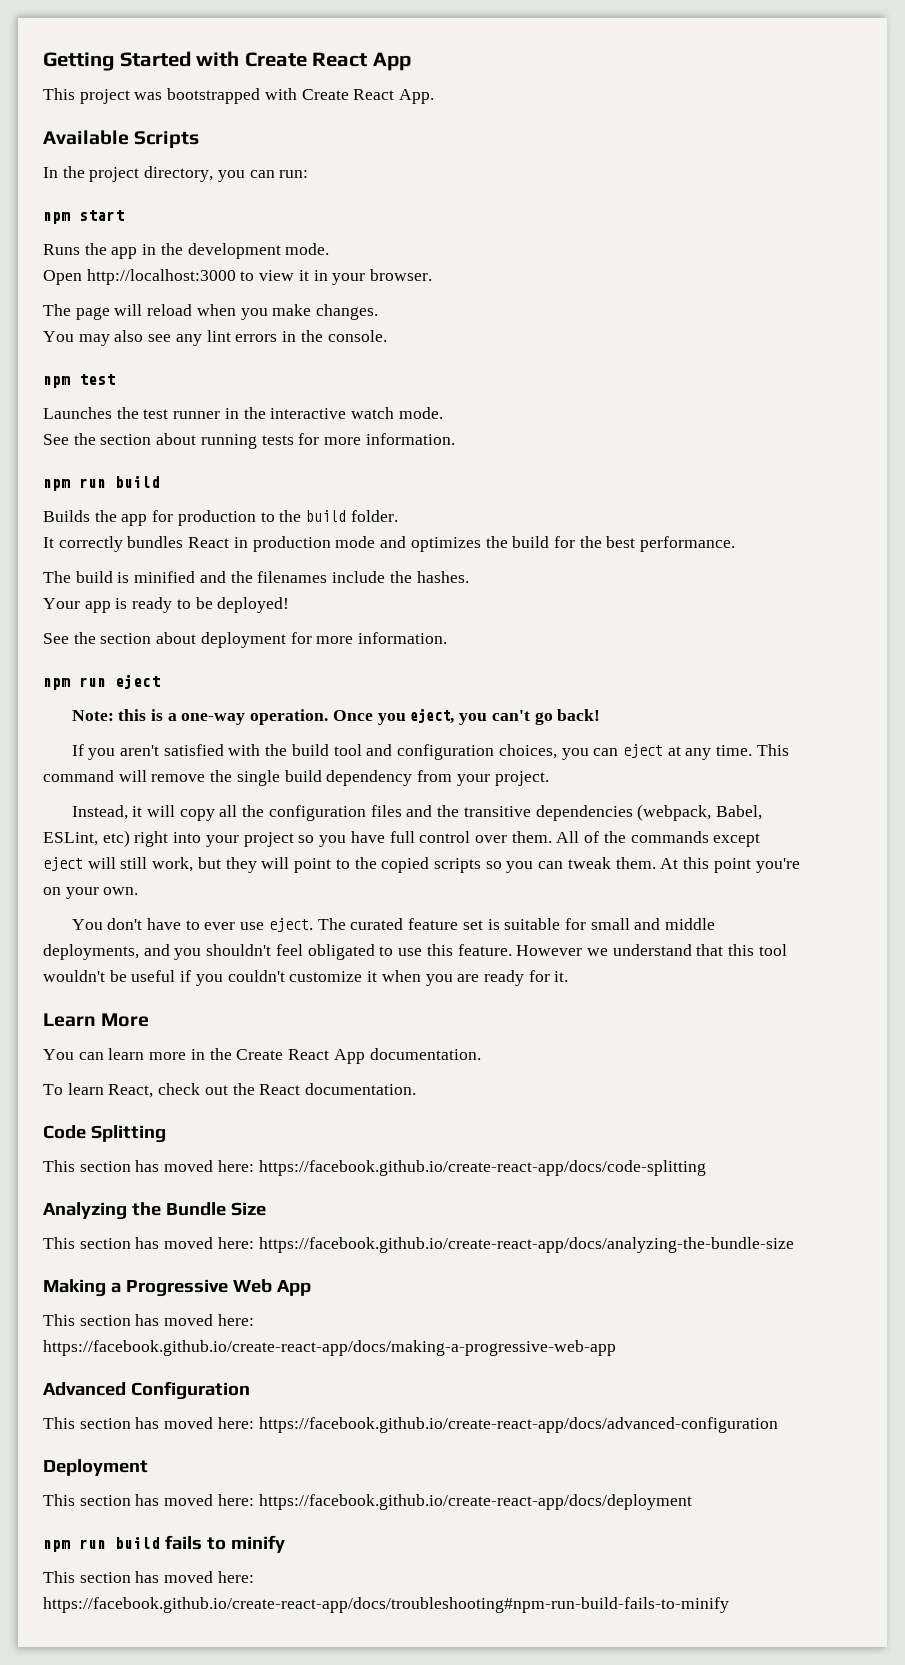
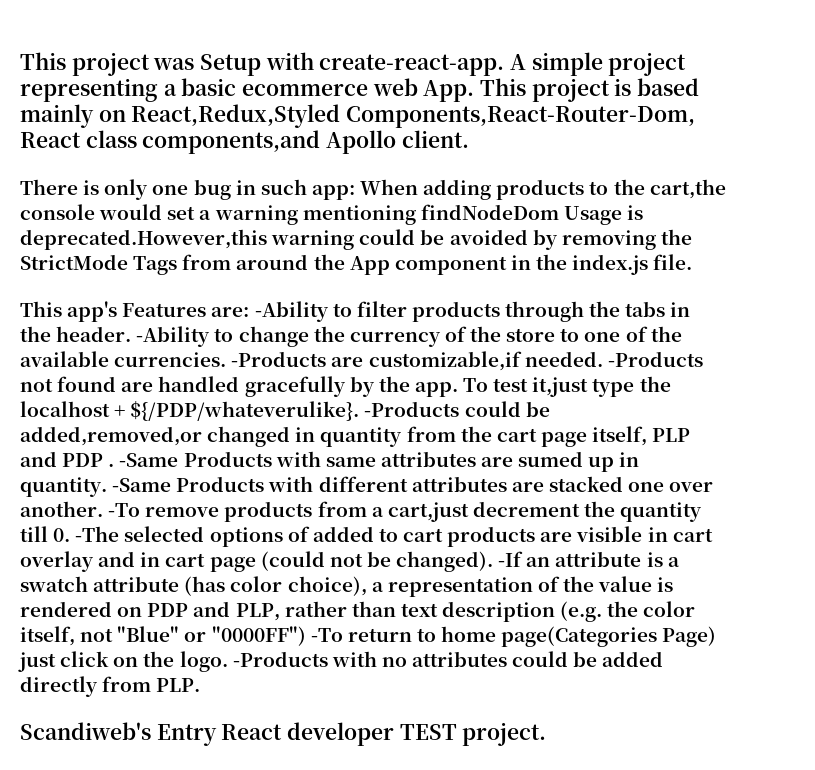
- Getting Started with Create React App
- This project was bootstrapped with Create React App.
- Available Scripts
- In the project directory, you can run:
- npm start
- Runs the app in the development mode.
- Open http://localhost:3000 to view it in your browser.
- The page will reload when you make changes.
- You may also see any lint errors in the console.
- npm test
- Launches the test runner in the interactive watch mode.
- See the section about running tests for more information.
- npm run build
- Builds the app for production to the build folder.
- It correctly bundles React in production mode and optimizes the build for the best performance.
- The build is minified and the filenames include the hashes.
- Your app is ready to be deployed!
- See the section about deployment for more information.
- npm run eject
- Note: this is a one-way operation. Once you eject, you can't go back!
- If you aren't satisfied with the build tool and configuration choices, you can eject at any time. This command will remove the single build dependency from your project.
- Instead, it will copy all the configuration files and the transitive dependencies (webpack, Babel, ESLint, etc) right into your project so you have full control over them. All of the commands except eject will still work, but they will point to the copied scripts so you can tweak them. At this point you're on your own.
- You don't have to ever use eject. The curated feature set is suitable for small and middle deployments, and you shouldn't feel obligated to use this feature. However we understand that this tool wouldn't be useful if you couldn't customize it when you are ready for it.
- Learn More
- You can learn more in the Create React App documentation.
- To learn React, check out the React documentation.
- Code Splitting
- This section has moved here: https://facebook.github.io/create-react-app/docs/code-splitting
- Analyzing the Bundle Size
- This section has moved here: https://facebook.github.io/create-react-app/docs/analyzing-the-bundle-size
- Making a Progressive Web App
- This section has moved here: https://facebook.github.io/create-react-app/docs/making-a-progressive-web-app
- Advanced Configuration
- This section has moved here: https://facebook.github.io/create-react-app/docs/advanced-configuration
- Deployment
- This section has moved here: https://facebook.github.io/create-react-app/docs/deployment
- npm run build fails to minify
- This section has moved here: https://facebook.github.io/create-react-app/docs/troubleshooting#npm-run-build-fails-to-minify
+ This project was Setup with create-react-app. A simple project representing a basic ecommerce web App. This project is based mainly on React,Redux,Styled Components,React-Router-Dom, React class components,and Apollo client.
+ There is only one bug in such app: When adding products to the cart,the console would set a warning mentioning findNodeDom Usage is deprecated.However,this warning could be avoided by removing the StrictMode Tags from around the App component in the index.js file.
+ This app's Features are: -Ability to filter products through the tabs in the header. -Ability to change the currency of the store to one of the available currencies. -Products are customizable,if needed. -Products not found are handled gracefully by the app. To test it,just type the localhost + ${/PDP/whateverulike}. -Products could be added,removed,or changed in quantity from the cart page itself, PLP and PDP . -Same Products with same attributes are sumed up in quantity. -Same Products with different attributes are stacked one over another. -To remove products from a cart,just decrement the quantity till 0. -The selected options of added to cart products are visible in cart overlay and in cart page (could not be changed). -If an attribute is a swatch attribute (has color choice), a representation of the value is rendered on PDP and PLP, rather than text description (e.g. the color itself, not "Blue" or "0000FF") -To return to home page(Categories Page) just click on the logo. -Products with no attributes could be added directly from PLP.
+ Scandiweb's Entry React developer TEST project.

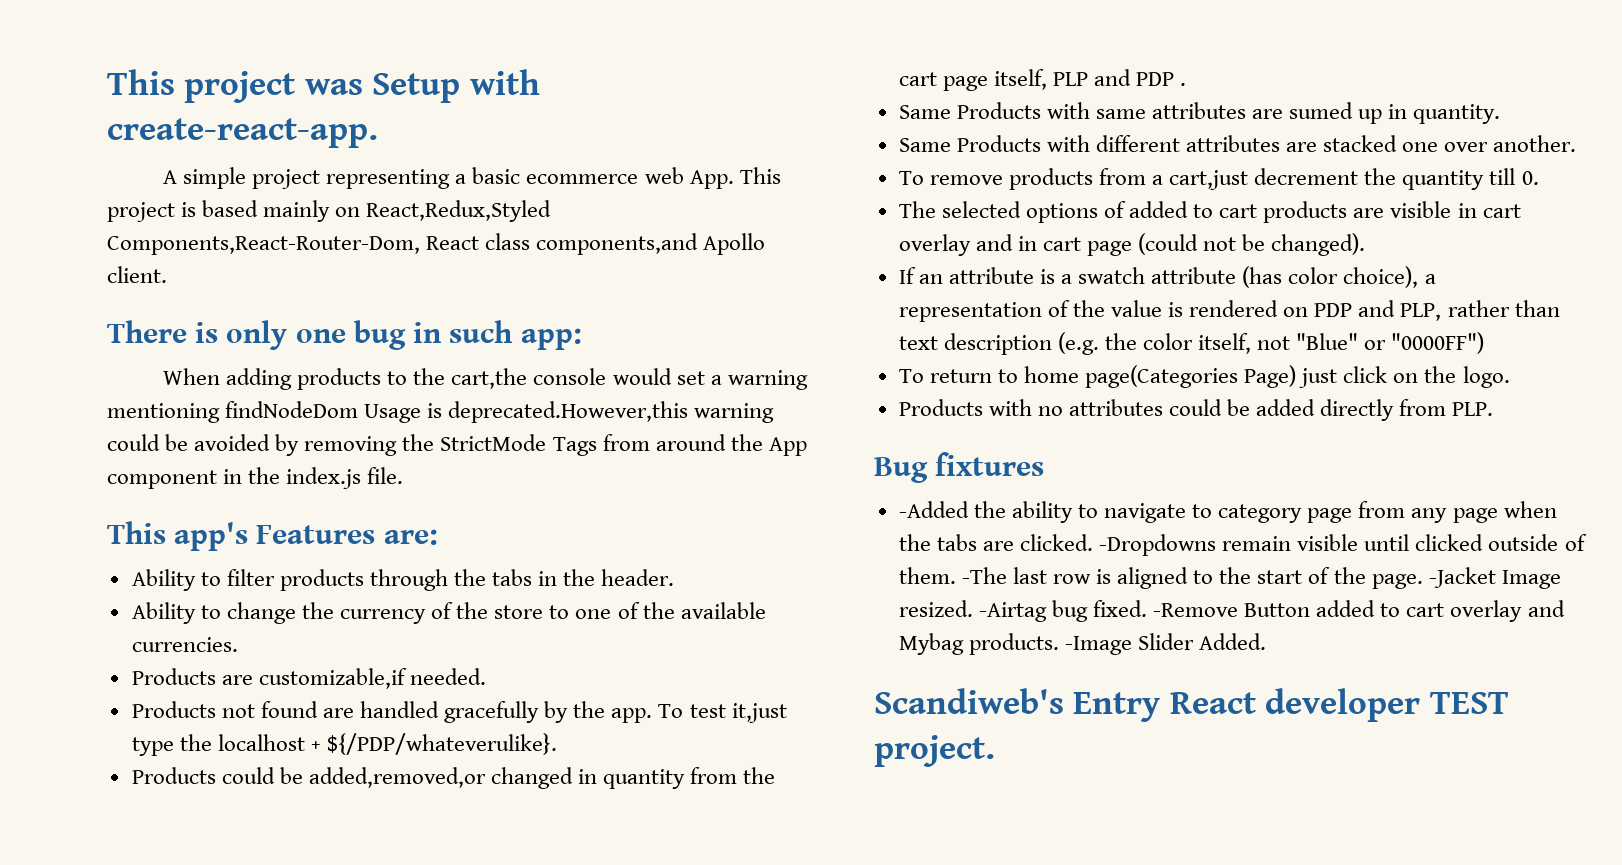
- This project was Setup with create-react-app. A simple project representing a basic ecommerce web App. This project is based mainly on React,Redux,Styled Components,React-Router-Dom, React class components,and Apollo client.
+ This project was Setup with create-react-app.
+ A simple project representing a basic ecommerce web App. This project is based mainly on React,Redux,Styled Components,React-Router-Dom, React class components,and Apollo client.
- There is only one bug in such app: When adding products to the cart,the console would set a warning mentioning findNodeDom Usage is deprecated.However,this warning could be avoided by removing the StrictMode Tags from around the App component in the index.js file.
+ There is only one bug in such app:
+ When adding products to the cart,the console would set a warning mentioning findNodeDom Usage is deprecated.However,this warning could be avoided by removing the StrictMode Tags from around the App component in the index.js file.
- This app's Features are: -Ability to filter products through the tabs in the header. -Ability to change the currency of the store to one of the available currencies. -Products are customizable,if needed. -Products not found are handled gracefully by the app.
+ This app's Features are:
+ Ability to filter products through the tabs in the header.
+ Ability to change the currency of the store to one of the available currencies.
+ Products are customizable,if needed.
+ Products not found are handled gracefully by the app.
- To test it,just type the localhost + ${/PDP/whateverulike}. -Products could be added,removed,or changed in quantity from the cart page itself, PLP and PDP . -Same Products with same attributes are sumed up in quantity. -Same Products with different attributes are stacked one over another. -To remove products from a cart,just decrement the quantity till 0. -The selected options of added to cart products are visible in cart overlay and in cart page (could not be changed). -If an attribute is a swatch attribute (has color choice), a representation of the value is rendered on PDP and PLP, rather than text description (e.g. the color itself, not "Blue" or "0000FF") -To return to home page(Categories Page) just click on the logo. -Products with no attributes could be added directly from PLP.
+ To test it,just type the localhost + ${/PDP/whateverulike}.
+ Products could be added,removed,or changed in quantity from the cart page itself, PLP and PDP .
+ Same Products with same attributes are sumed up in quantity.
+ Same Products with different attributes are stacked one over another.
+ To remove products from a cart,just decrement the quantity till 0.
+ The selected options of added to cart products are visible in cart overlay and in cart page (could not be changed).
+ If an attribute is a swatch attribute (has color choice), a representation of the value is rendered on PDP and PLP, rather than text description (e.g. the color itself, not "Blue" or "0000FF")
+ To return to home page(Categories Page) just click on the logo.
+ Products with no attributes could be added directly from PLP.
+ Bug fixtures
+ -Added the ability to navigate to category page from any page when the tabs are clicked. -Dropdowns remain visible until clicked outside of them. -The last row is aligned to the start of the page. -Jacket Image resized. -Airtag bug fixed. -Remove Button added to cart overlay and Mybag products. -Image Slider Added.

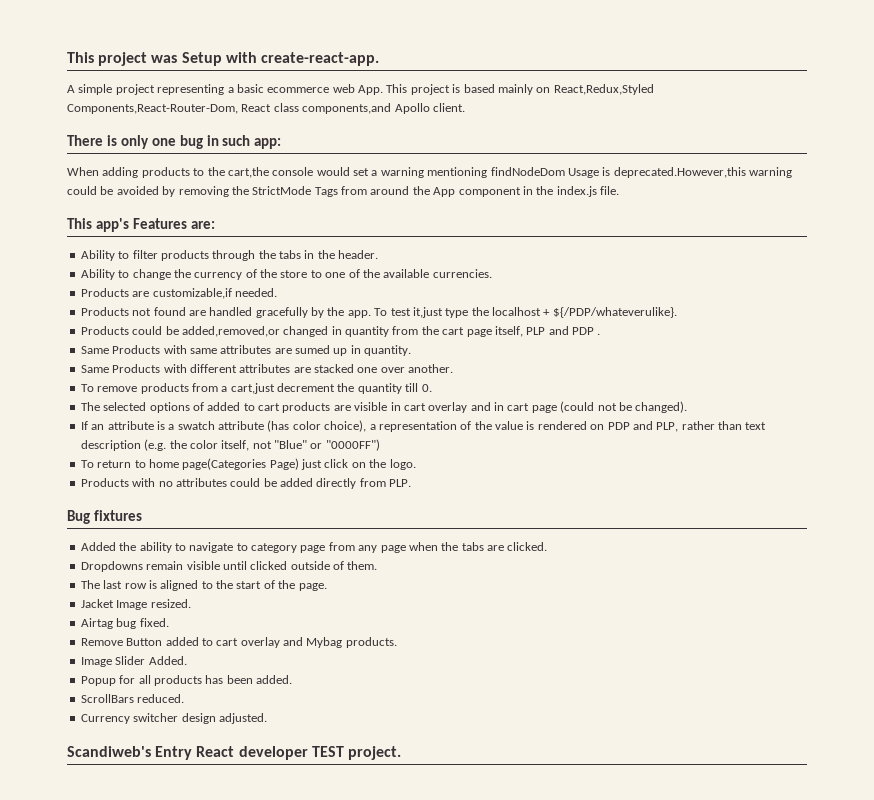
- -Added the ability to navigate to category page from any page when the tabs are clicked. -Dropdowns remain visible until clicked outside of them. -The last row is aligned to the start of the page. -Jacket Image resized. -Airtag bug fixed. -Remove Button added to cart overlay and Mybag products. -Image Slider Added.
+ Added the ability to navigate to category page from any page when the tabs are clicked.
+ Dropdowns remain visible until clicked outside of them.
+ The last row is aligned to the start of the page.
+ Jacket Image resized.
+ Airtag bug fixed.
+ Remove Button added to cart overlay and Mybag products.
+ Image Slider Added.
+ Popup for all products has been added.
+ ScrollBars reduced.
+ Currency switcher design adjusted.

